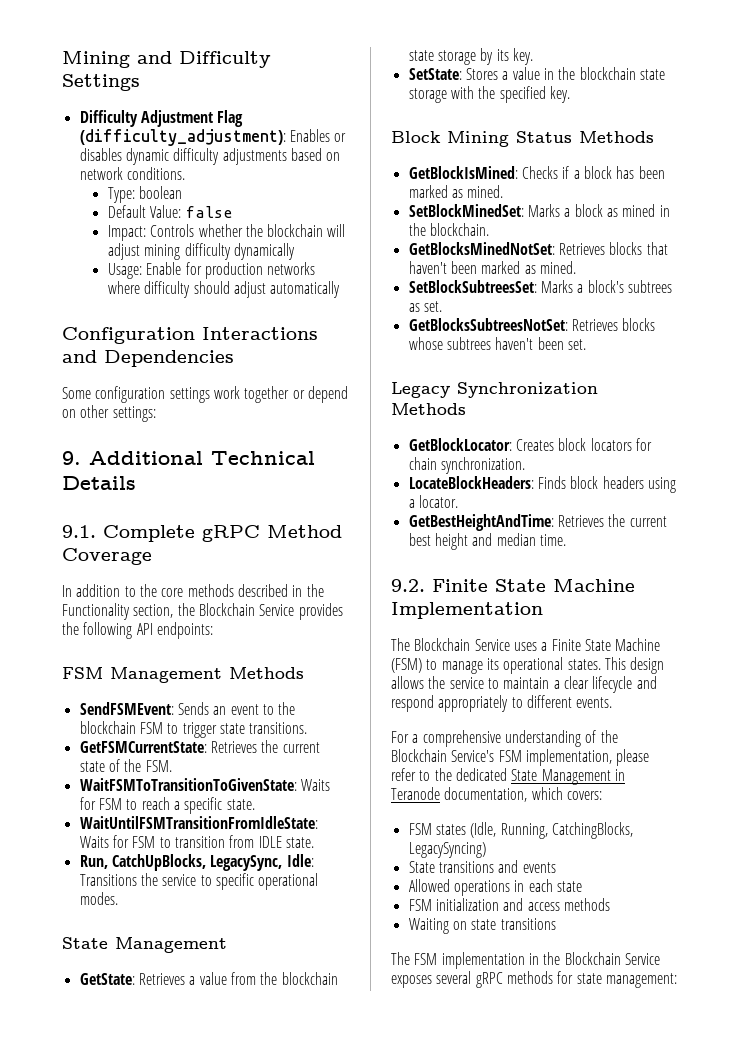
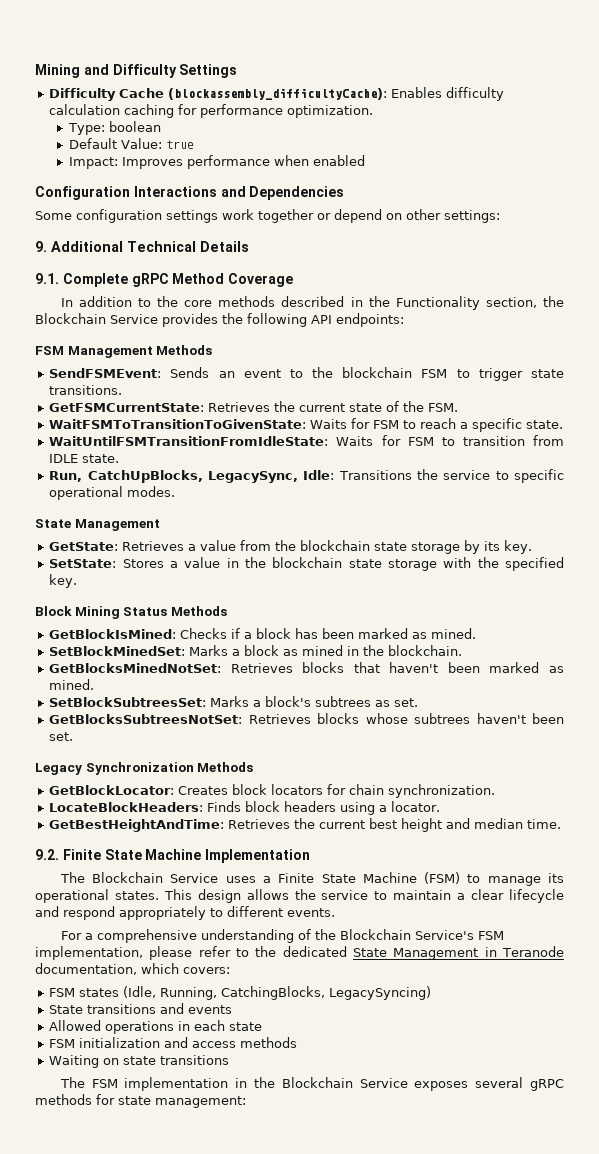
- Difficulty Adjustment Flag (difficulty_adjustment): Enables or disables dynamic difficulty adjustments based on network conditions.
+ Difficulty Cache (blockassembly_difficultyCache): Enables difficulty calculation caching for performance optimization.
- Default Value: false
+ Default Value: true
- Impact: Controls whether the blockchain will adjust mining difficulty dynamically
- Usage: Enable for production networks where difficulty should adjust automatically
+ Impact: Improves performance when enabled

